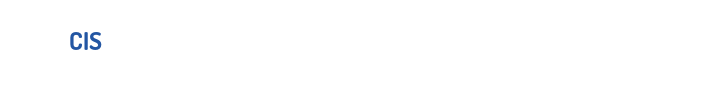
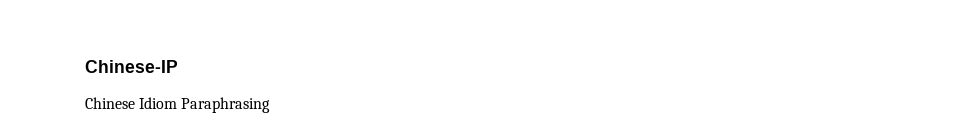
- CIS
+ Chinese-IP
+ Chinese Idiom Paraphrasing

